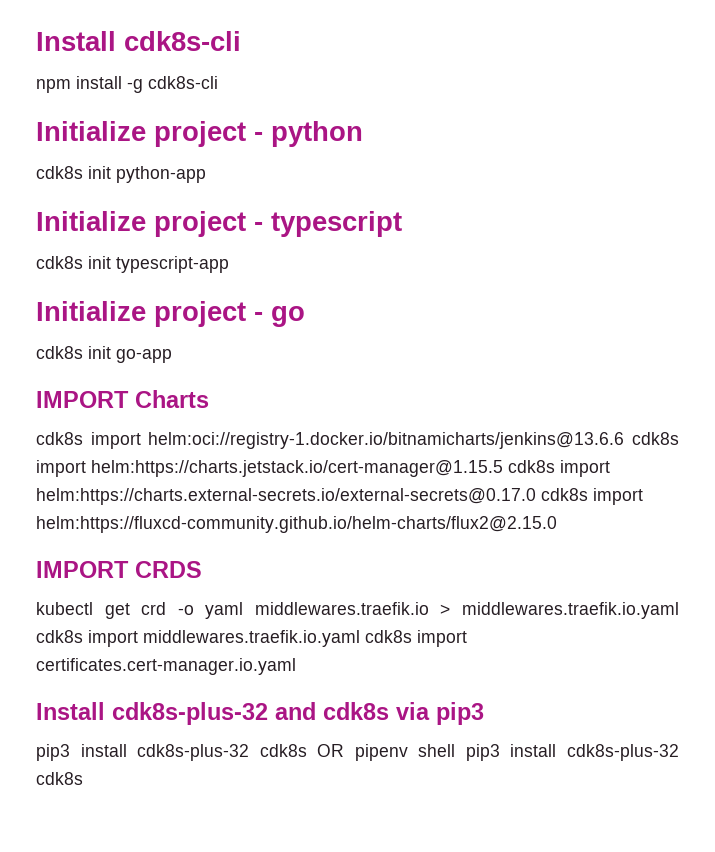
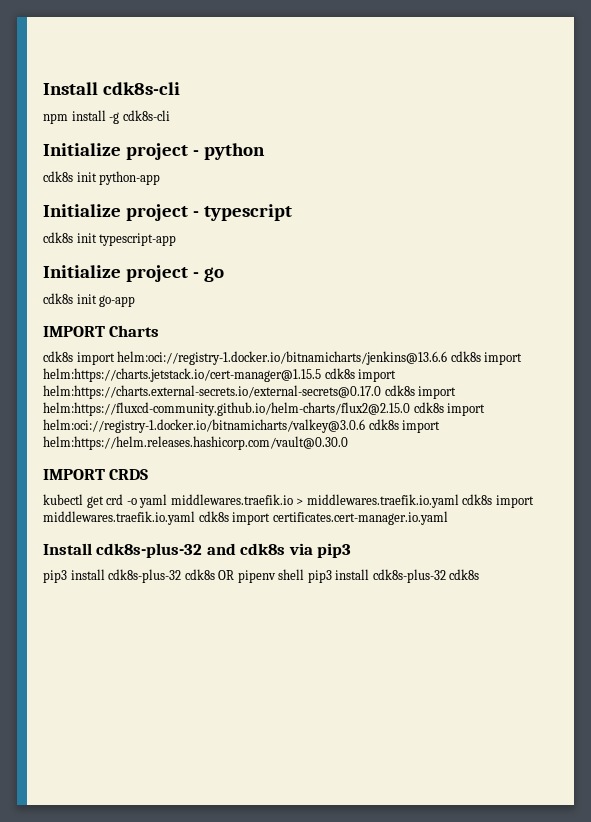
- cdk8s import helm:oci://registry-1.docker.io/bitnamicharts/jenkins@13.6.6 cdk8s import helm:https://charts.jetstack.io/cert-manager@1.15.5 cdk8s import helm:https://charts.external-secrets.io/external-secrets@0.17.0 cdk8s import helm:https://fluxcd-community.github.io/helm-charts/flux2@2.15.0
+ cdk8s import helm:oci://registry-1.docker.io/bitnamicharts/jenkins@13.6.6 cdk8s import helm:https://charts.jetstack.io/cert-manager@1.15.5 cdk8s import helm:https://charts.external-secrets.io/external-secrets@0.17.0 cdk8s import helm:https://fluxcd-community.github.io/helm-charts/flux2@2.15.0 cdk8s import helm:oci://registry-1.docker.io/bitnamicharts/valkey@3.0.6 cdk8s import helm:https://helm.releases.hashicorp.com/vault@0.30.0

